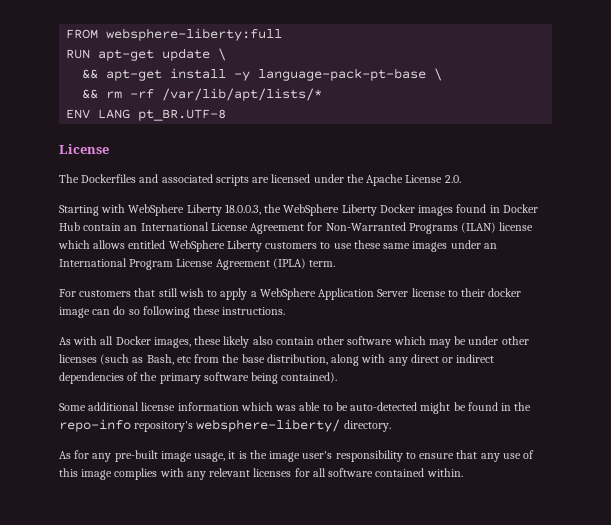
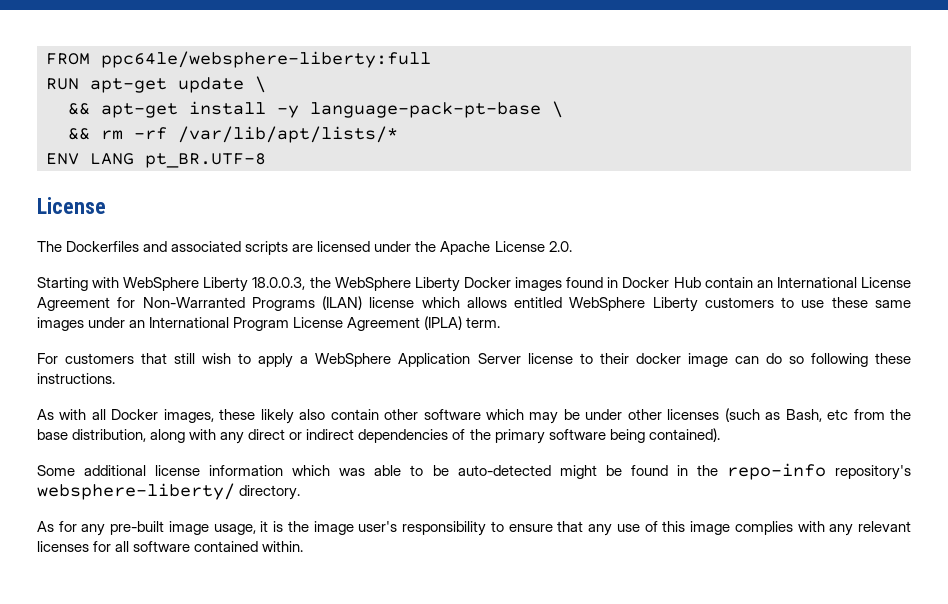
- FROM websphere-liberty:full
+ FROM ppc64le/websphere-liberty:full

